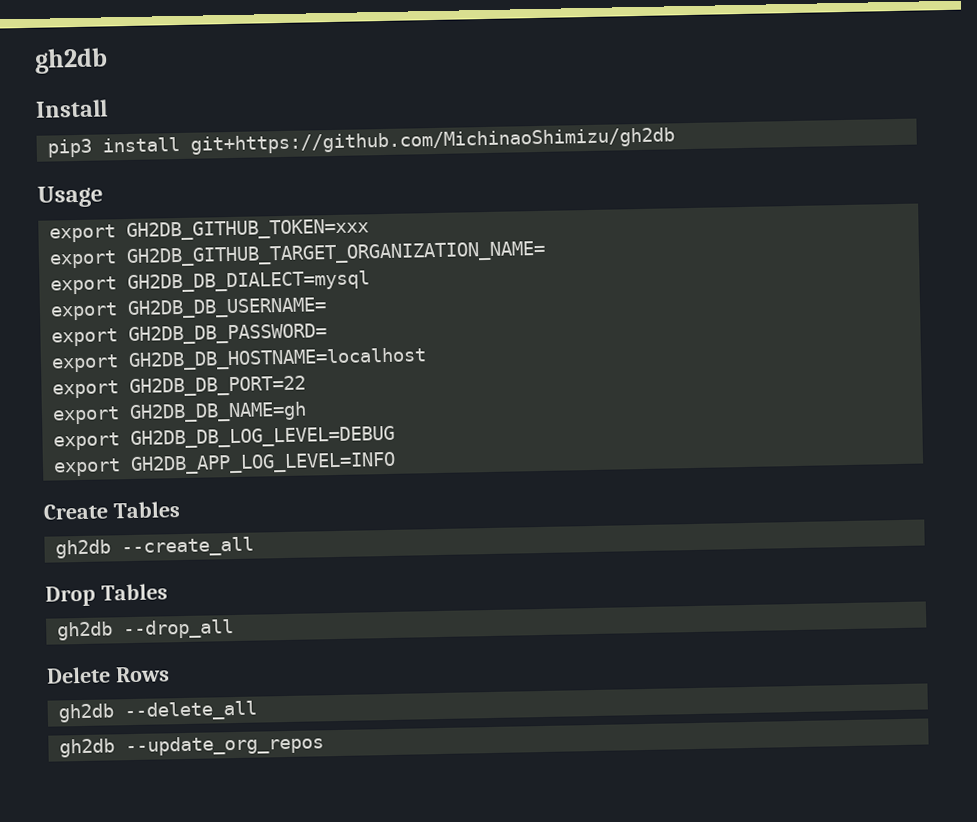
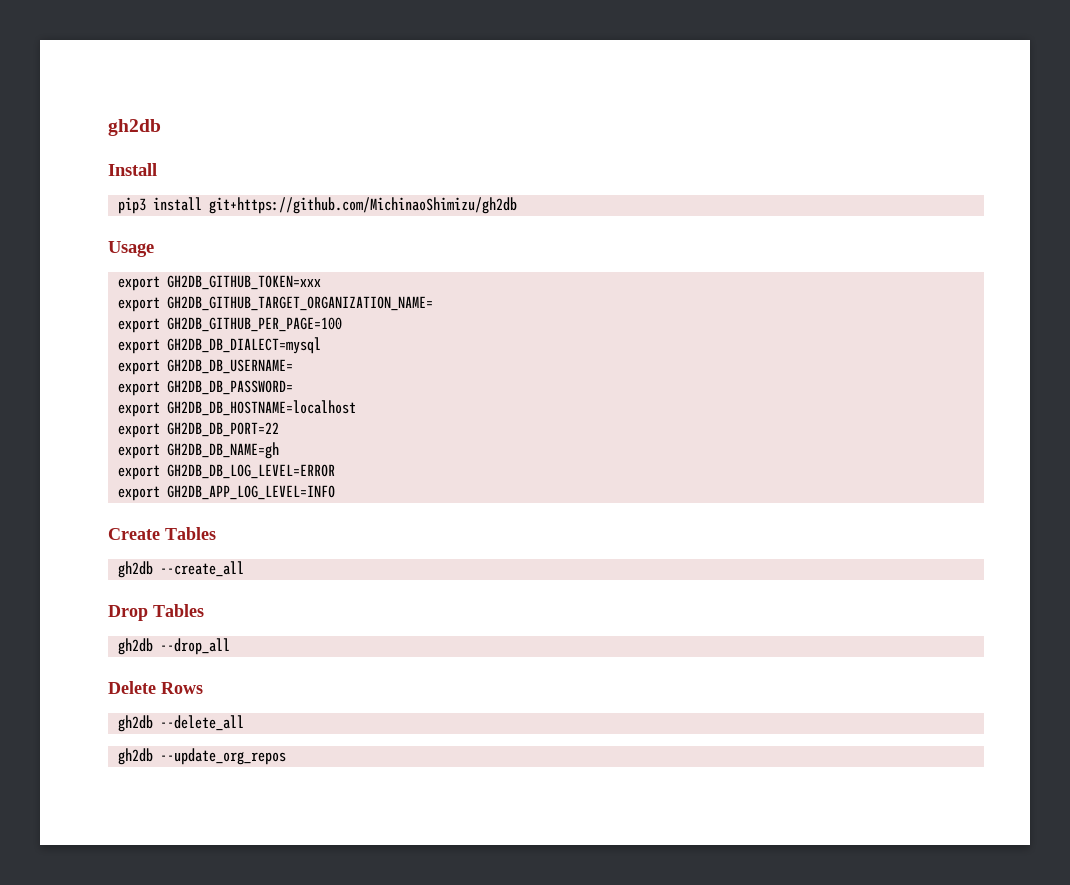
+ export GH2DB_GITHUB_PER_PAGE=100
- export GH2DB_DB_LOG_LEVEL=DEBUG
+ export GH2DB_DB_LOG_LEVEL=ERROR

